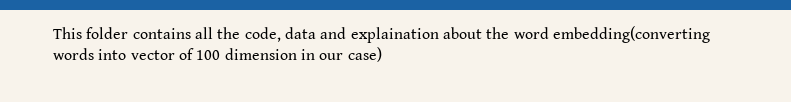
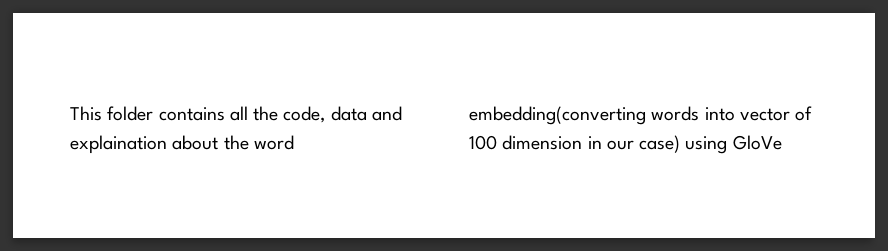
- This folder contains all the code, data and explaination about the word embedding(converting words into vector of 100 dimension in our case)
+ This folder contains all the code, data and explaination about the word embedding(converting words into vector of 100 dimension in our case) using GloVe

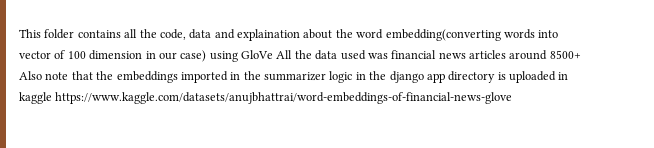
- This folder contains all the code, data and explaination about the word embedding(converting words into vector of 100 dimension in our case) using GloVe
+ This folder contains all the code, data and explaination about the word embedding(converting words into vector of 100 dimension in our case) using GloVe All the data used was financial news articles around 8500+ Also note that the embeddings imported in the summarizer logic in the django app directory is uploaded in kaggle https://www.kaggle.com/datasets/anujbhattrai/word-embeddings-of-financial-news-glove

